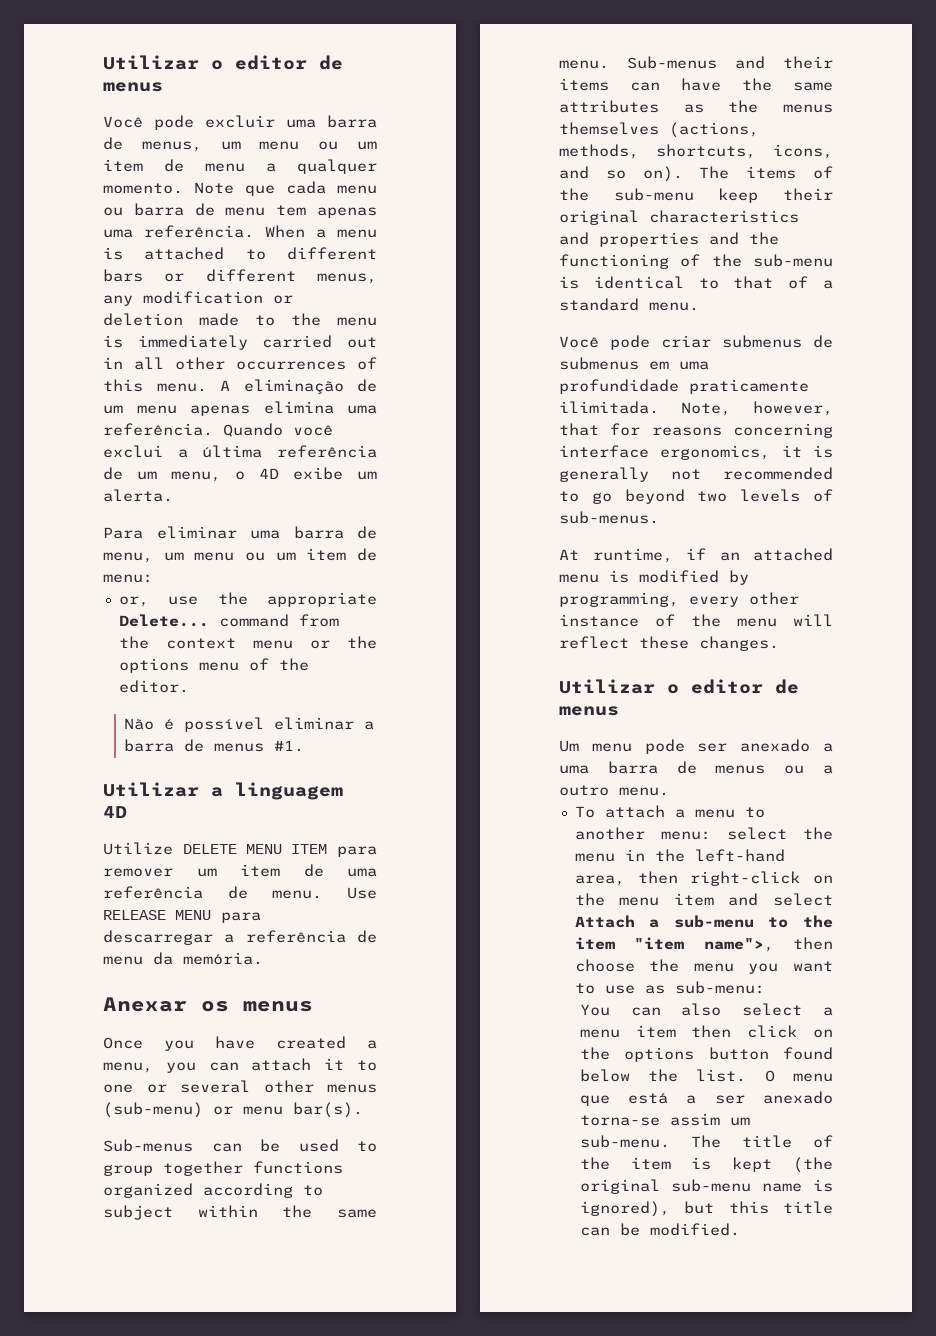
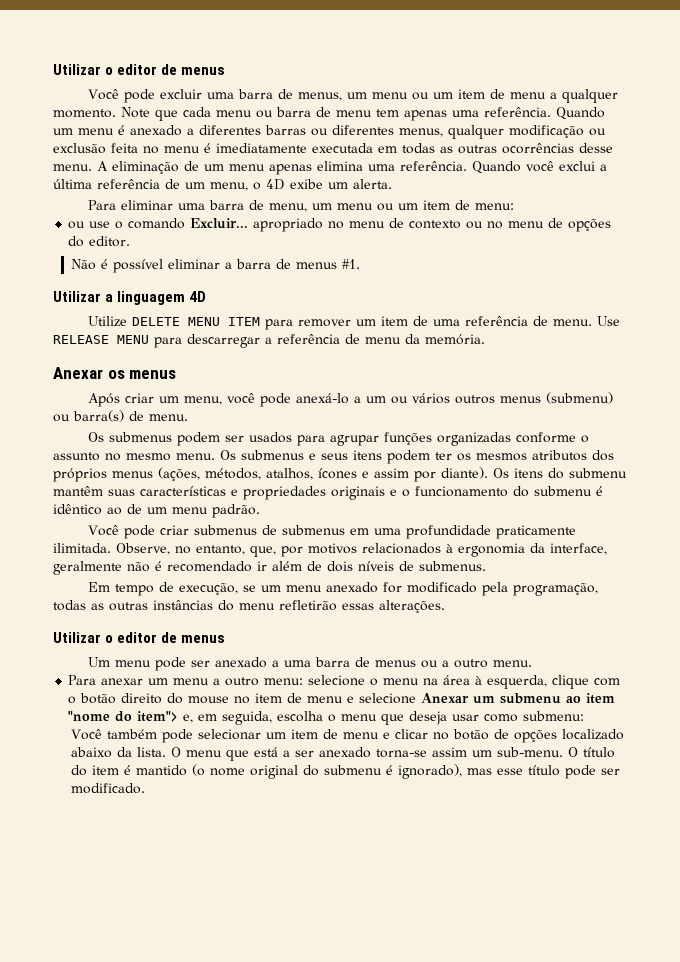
- When a menu is attached to different bars or different menus, any modification or deletion made to the menu is immediately carried out in all other occurrences of this menu.
+ Quando um menu é anexado a diferentes barras ou diferentes menus, qualquer modificação ou exclusão feita no menu é imediatamente executada em todas as outras ocorrências desse menu.
- or, use the appropriate Delete... command from the context menu or the options menu of the editor.
+ ou use o comando Excluir... apropriado no menu de contexto ou no menu de opções do editor.
- Once you have created a menu, you can attach it to one or several other menus (sub-menu) or menu bar(s).
- Sub-menus can be used to group together functions organized according to subject within the same menu. Sub-menus and their items can have the same attributes as the menus themselves (actions, methods, shortcuts, icons, and so on). The items of the sub-menu keep their original characteristics and properties and the functioning of the sub-menu is identical to that of a standard menu.
+ Após criar um menu, você pode anexá-lo a um ou vários outros menus (submenu) ou barra(s) de menu.
+ Os submenus podem ser usados para agrupar funções organizadas conforme o assunto no mesmo menu. Os submenus e seus itens podem ter os mesmos atributos dos próprios menus (ações, métodos, atalhos, ícones e assim por diante). Os itens do submenu mantêm suas características e propriedades originais e o funcionamento do submenu é idêntico ao de um menu padrão.
- Note, however, that for reasons concerning interface ergonomics, it is generally not recommended to go beyond two levels of sub-menus.
- At runtime, if an attached menu is modified by programming, every other instance of the menu will reflect these changes.
+ Observe, no entanto, que, por motivos relacionados à ergonomia da interface, geralmente não é recomendado ir além de dois níveis de submenus.
+ Em tempo de execução, se um menu anexado for modificado pela programação, todas as outras instâncias do menu refletirão essas alterações.
- To attach a menu to another menu: select the menu in the left-hand area, then right-click on the menu item and select Attach a sub-menu to the item "item name">, then choose the menu you want to use as sub-menu:
- You can also select a menu item then click on the options button found below the list.
+ Para anexar um menu a outro menu: selecione o menu na área à esquerda, clique com o botão direito do mouse no item de menu e selecione Anexar um submenu ao item "nome do item"> e, em seguida, escolha o menu que deseja usar como submenu:
+ Você também pode selecionar um item de menu e clicar no botão de opções localizado abaixo da lista.
- The title of the item is kept (the original sub-menu name is ignored), but this title can be modified.
+ O título do item é mantido (o nome original do submenu é ignorado), mas esse título pode ser modificado.

